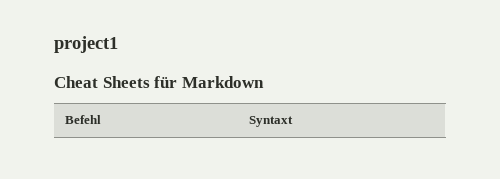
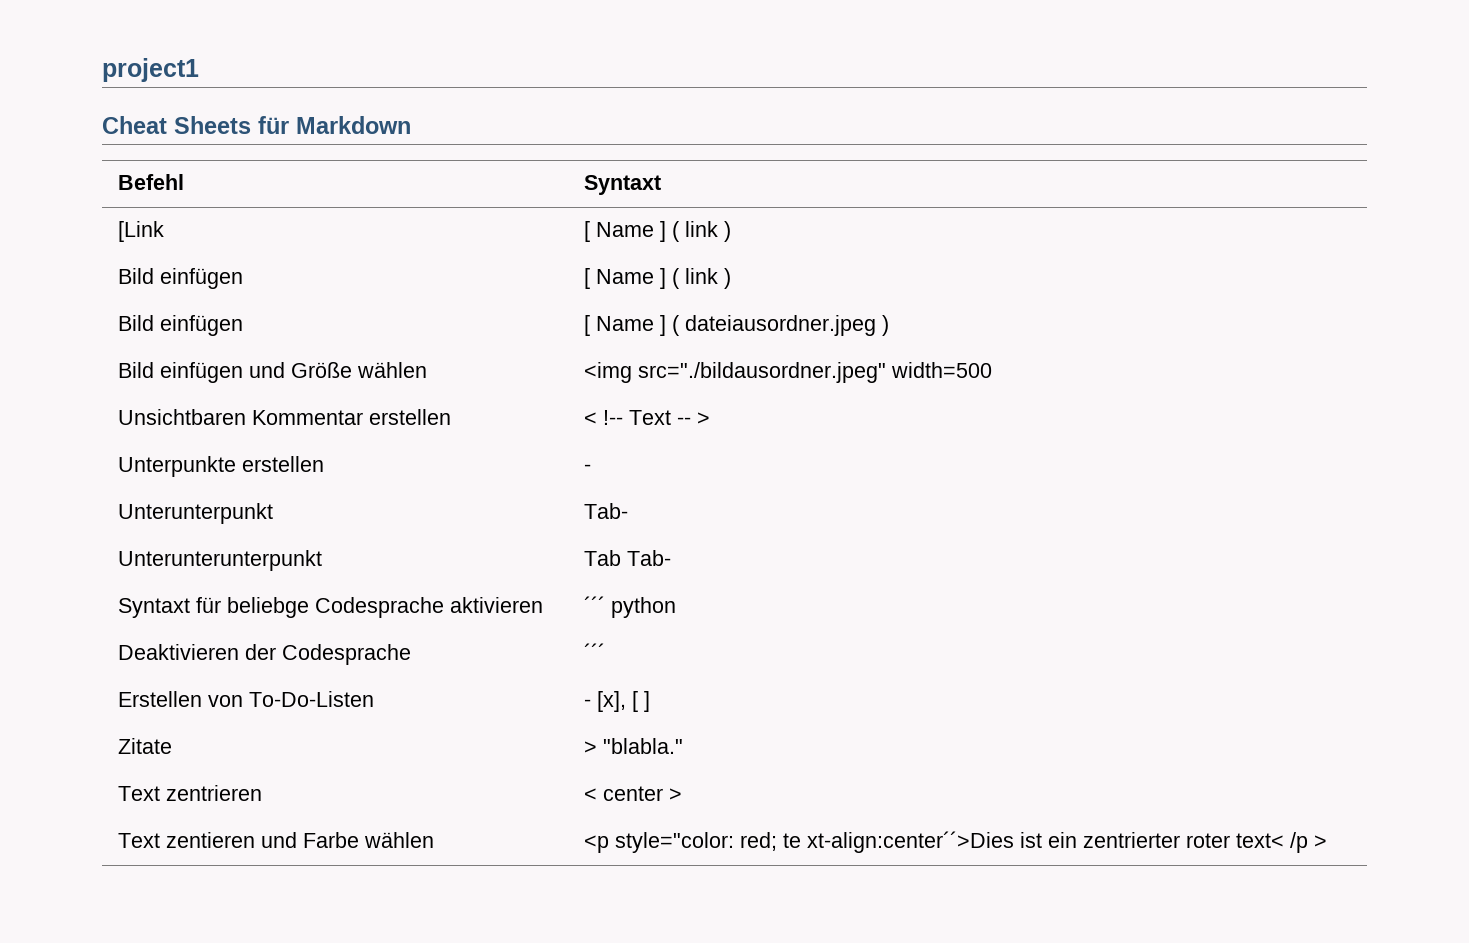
+ [Link | [ Name ] ( link )
+ Bild einfügen | [ Name ] ( link )
+ Bild einfügen | [ Name ] ( dateiausordner.jpeg )
+ Bild einfügen und Größe wählen | <img src="./bildausordner.jpeg" width=500
+ Unsichtbaren Kommentar erstellen | < !-- Text -- >
+ Unterpunkte erstellen | -
+ Unterunterpunkt | Tab-
+ Unterunterunterpunkt | Tab Tab-
+ Syntaxt für beliebge Codesprache aktivieren | ´´´ python
+ Deaktivieren der Codesprache | ´´´
+ Erstellen von To-Do-Listen | - [x], [ ]
+ Zitate | > "blabla."
+ Text zentrieren | < center >
+ Text zentieren und Farbe wählen | <p style="color: red; te xt-align:center´´>Dies ist ein zentrierter roter text< /p >

